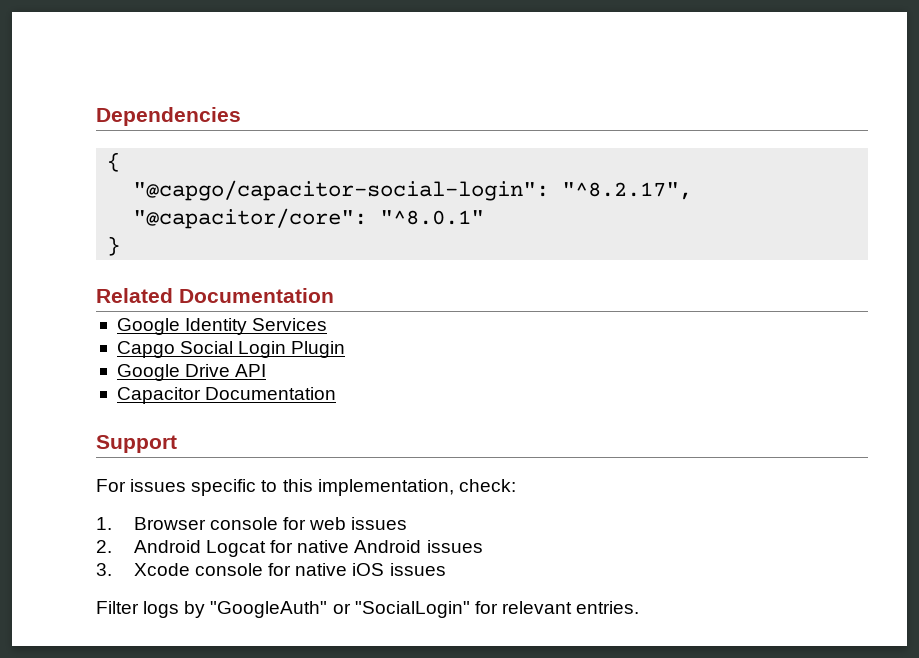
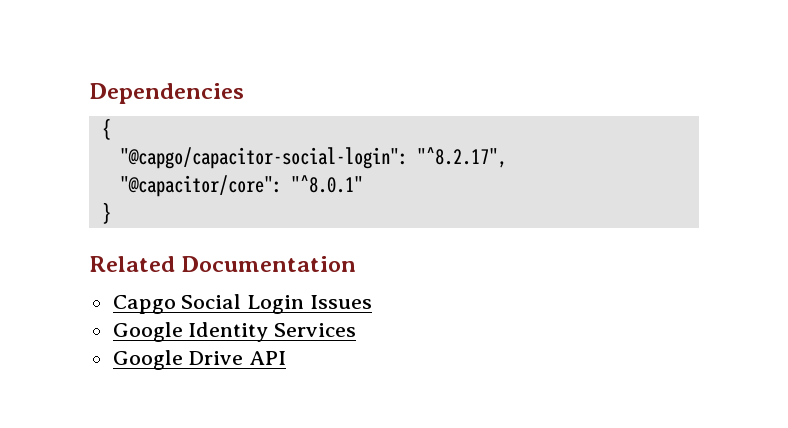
+ Capgo Social Login Issues
- Capgo Social Login Plugin
- Capacitor Documentation
- Support
- For issues specific to this implementation, check:
- 1. Browser console for web issues
- 2. Android Logcat for native Android issues
- 3. Xcode console for native iOS issues
- Filter logs by "GoogleAuth" or "SocialLogin" for relevant entries.

